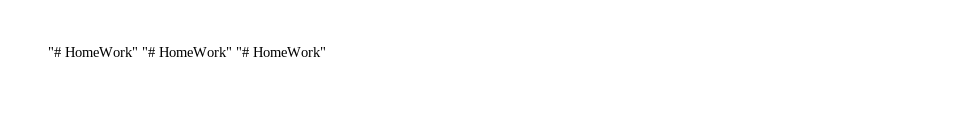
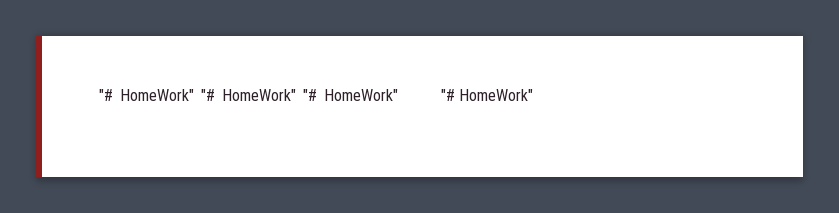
- "# HomeWork" "# HomeWork" "# HomeWork"
+ "# HomeWork" "# HomeWork" "# HomeWork" "# HomeWork"

